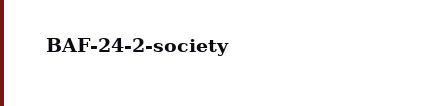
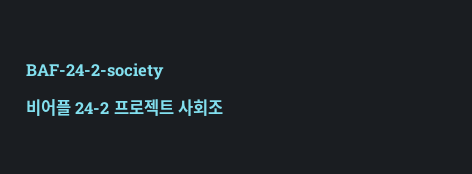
+ 비어플 24-2 프로젝트 사회조

